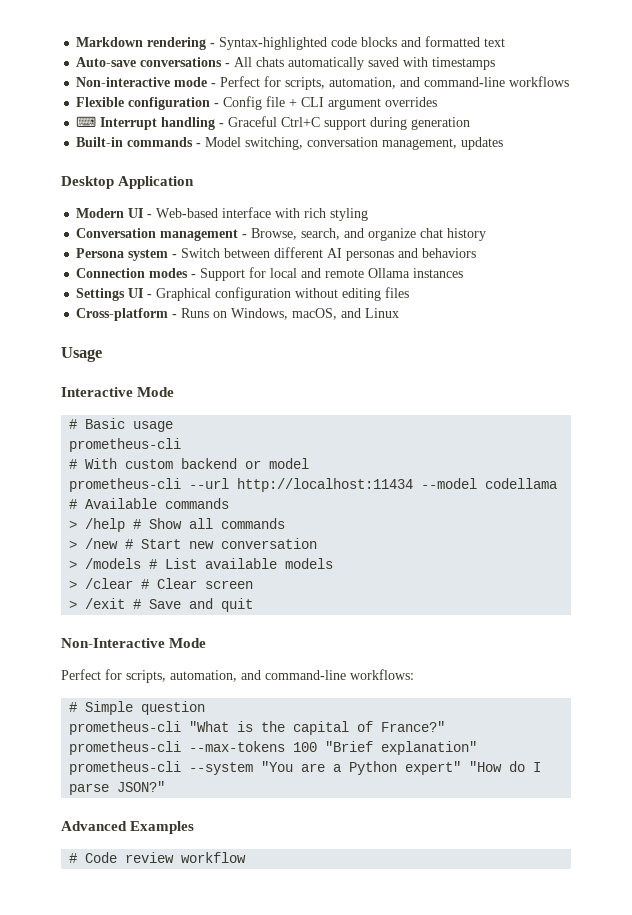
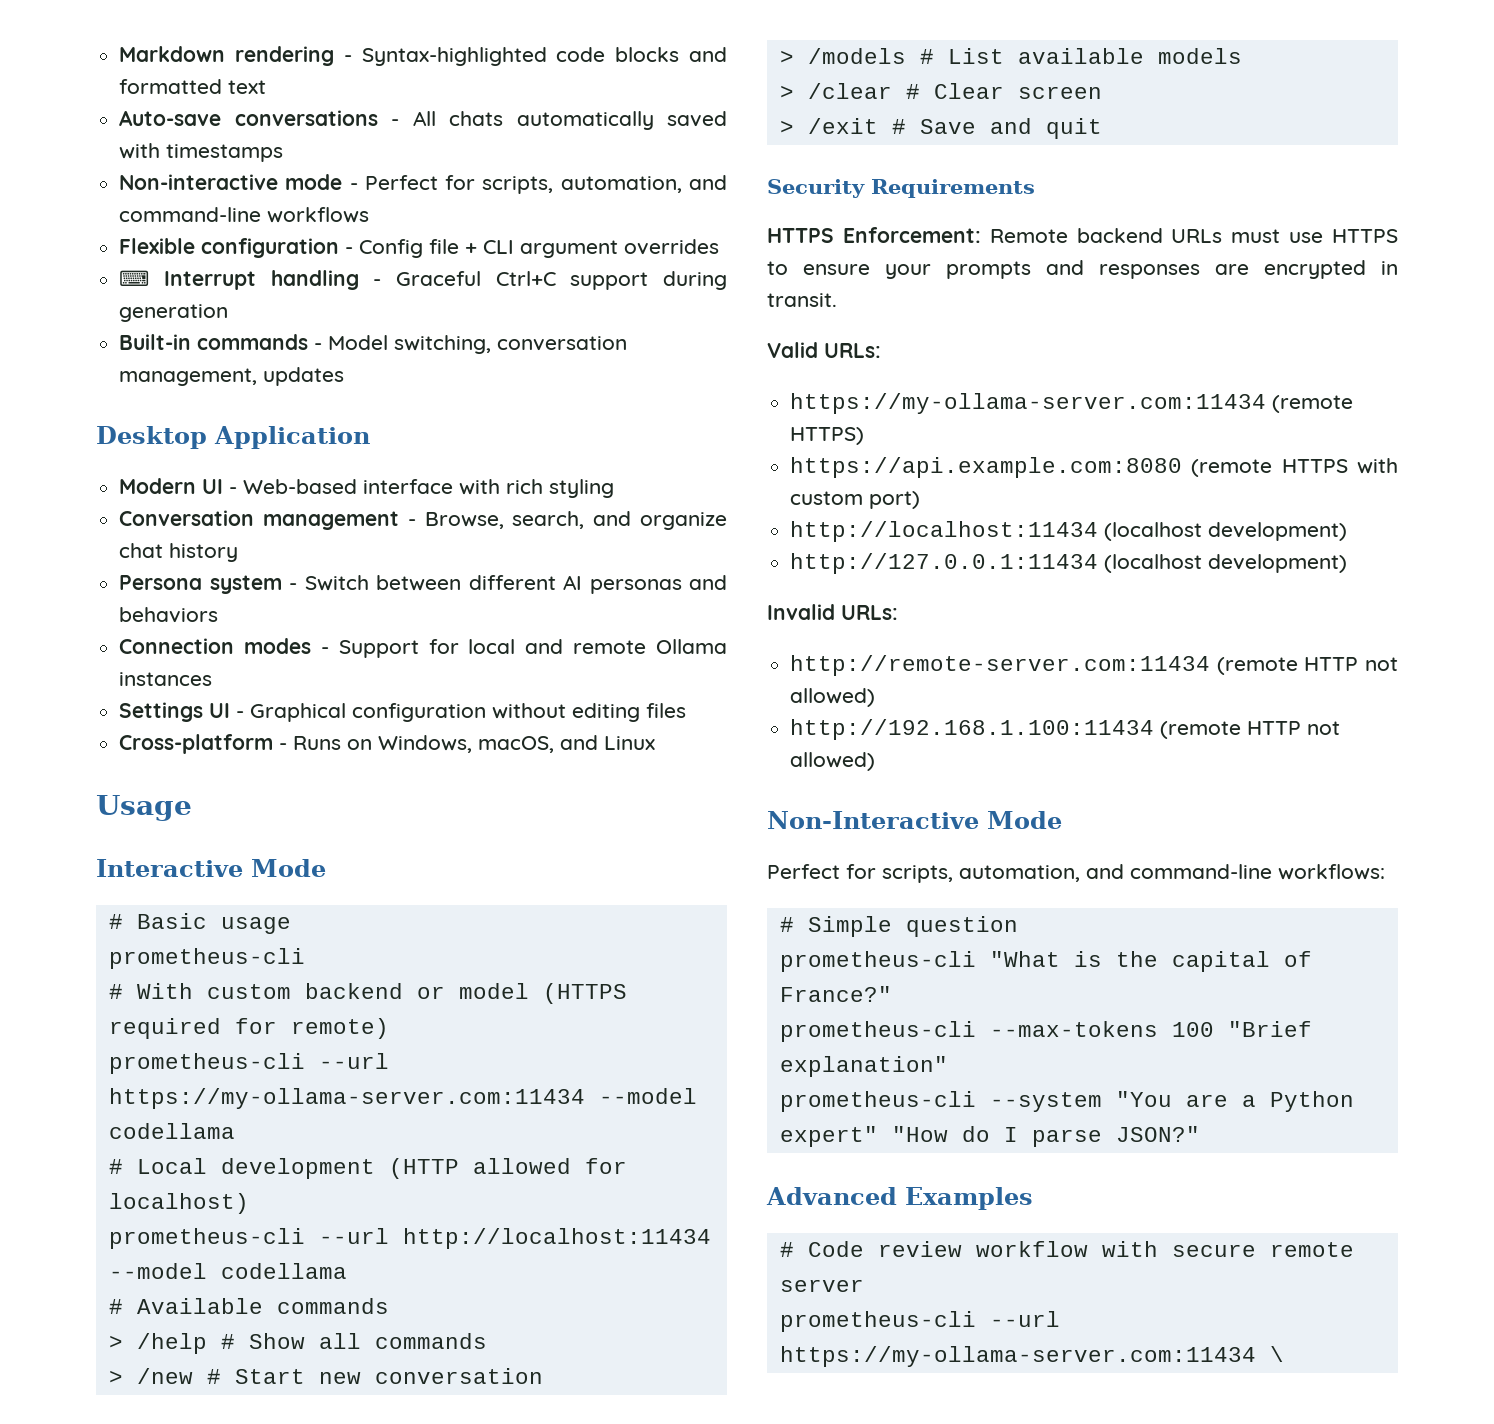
- # With custom backend or model
+ # With custom backend or model (HTTPS required for remote)
+ prometheus-cli --url https://my-ollama-server.com:11434 --model codellama
+ # Local development (HTTP allowed for localhost)
+ Security Requirements
+ HTTPS Enforcement: Remote backend URLs must use HTTPS to ensure your prompts and responses are encrypted in transit.
+ Valid URLs:
+ https://my-ollama-server.com:11434 (remote HTTPS)
+ https://api.example.com:8080 (remote HTTPS with custom port)
+ http://localhost:11434 (localhost development)
+ http://127.0.0.1:11434 (localhost development)
+ Invalid URLs:
+ http://remote-server.com:11434 (remote HTTP not allowed)
+ http://192.168.1.100:11434 (remote HTTP not allowed)
- # Code review workflow
+ # Code review workflow with secure remote server
+ prometheus-cli --url https://my-ollama-server.com:11434 \

